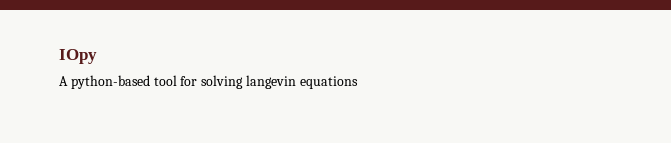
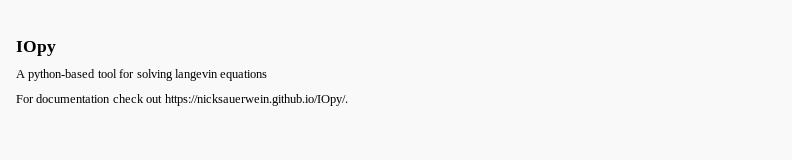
+ For documentation check out https://nicksauerwein.github.io/IOpy/.

